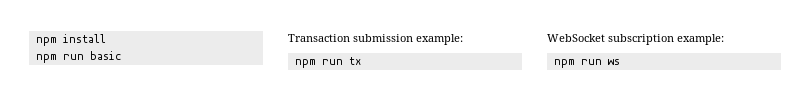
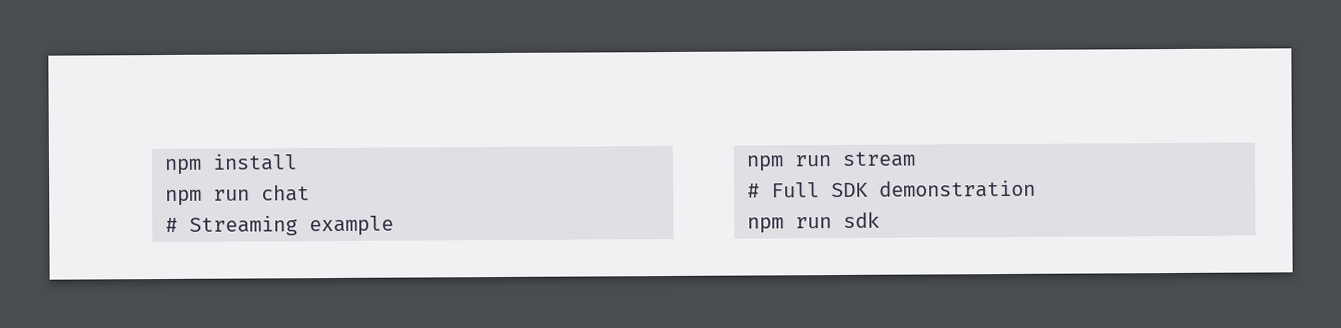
- npm run basic
- Transaction submission example:
- npm run tx
- WebSocket subscription example:
- npm run ws
+ npm run chat
+ # Streaming example
+ npm run stream
+ # Full SDK demonstration
+ npm run sdk

